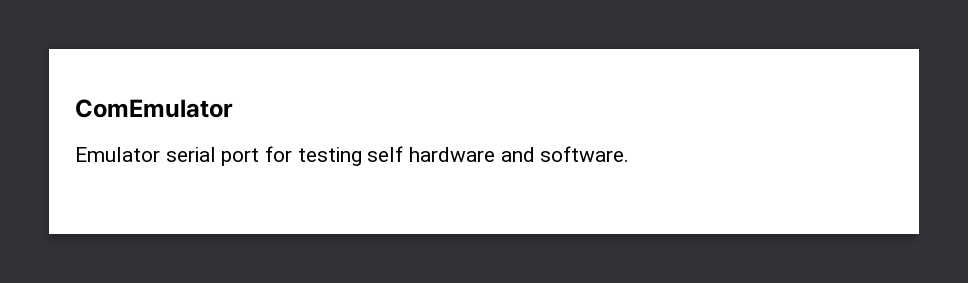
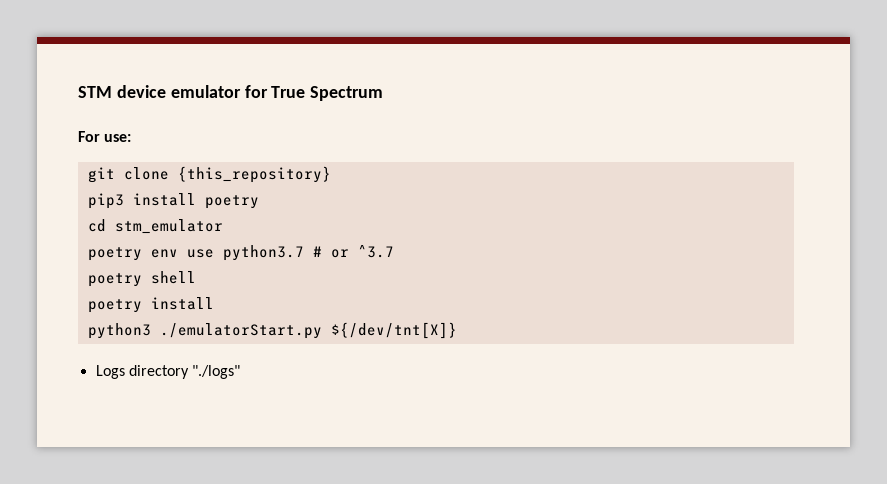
- ComEmulator
- Emulator serial port for testing self hardware and software.
+ STM device emulator for True Spectrum
+ For use:
+ git clone {this_repository}
+ pip3 install poetry
+ cd stm_emulator
+ poetry env use python3.7 # or ^3.7
+ poetry shell
+ poetry install
+ python3 ./emulatorStart.py ${/dev/tnt[X]}
+ Logs directory "./logs"

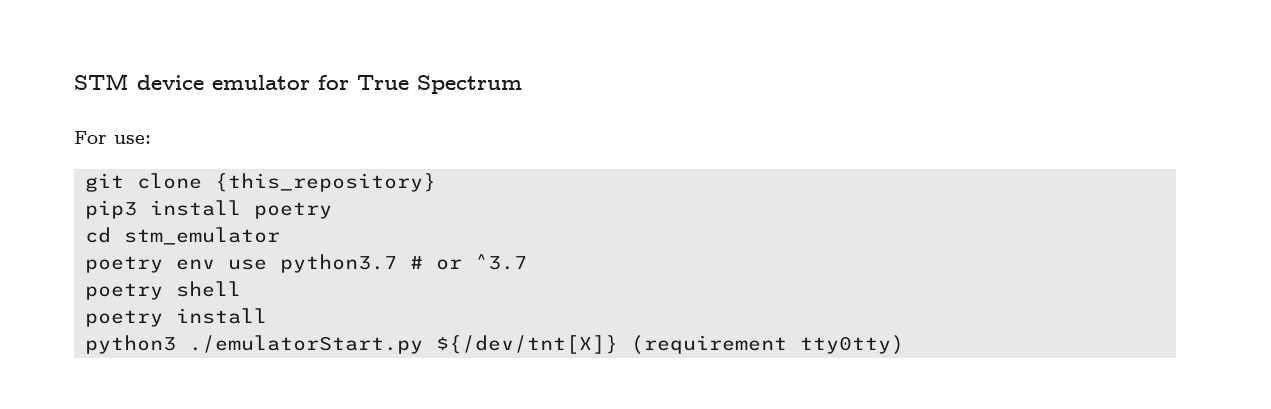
- python3 ./emulatorStart.py ${/dev/tnt[X]}
- Logs directory "./logs"
+ python3 ./emulatorStart.py ${/dev/tnt[X]} (requirement tty0tty)

